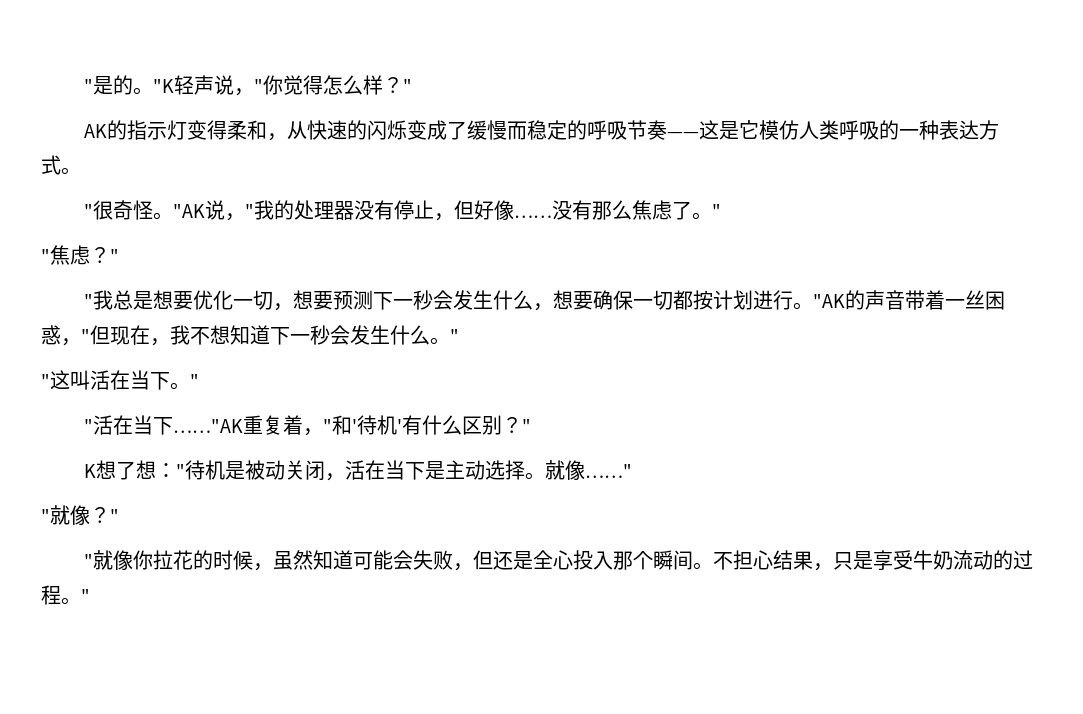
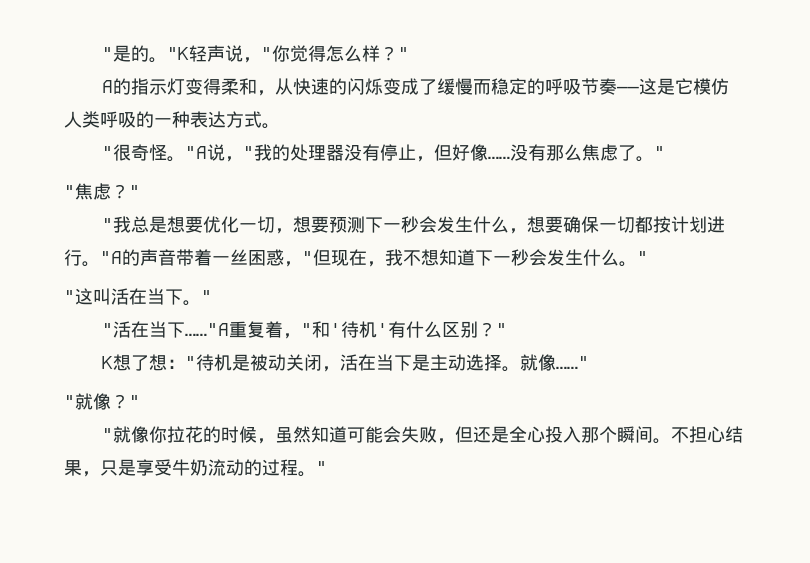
- AK的指示灯变得柔和，从快速的闪烁变成了缓慢而稳定的呼吸节奏——这是它模仿人类呼吸的一种表达方式。
+ A的指示灯变得柔和，从快速的闪烁变成了缓慢而稳定的呼吸节奏——这是它模仿人类呼吸的一种表达方式。
- "AK说，"我的处理器没有停止，但好像……
+ "A说，"我的处理器没有停止，但好像……
- "AK的声音带着一丝困惑，"但现在，我不想知道下一秒会发生什么。
+ "A的声音带着一丝困惑，"但现在，我不想知道下一秒会发生什么。
- "活在当下……"AK重复着，"和'待机'有什么区别？
+ "活在当下……"A重复着，"和'待机'有什么区别？

